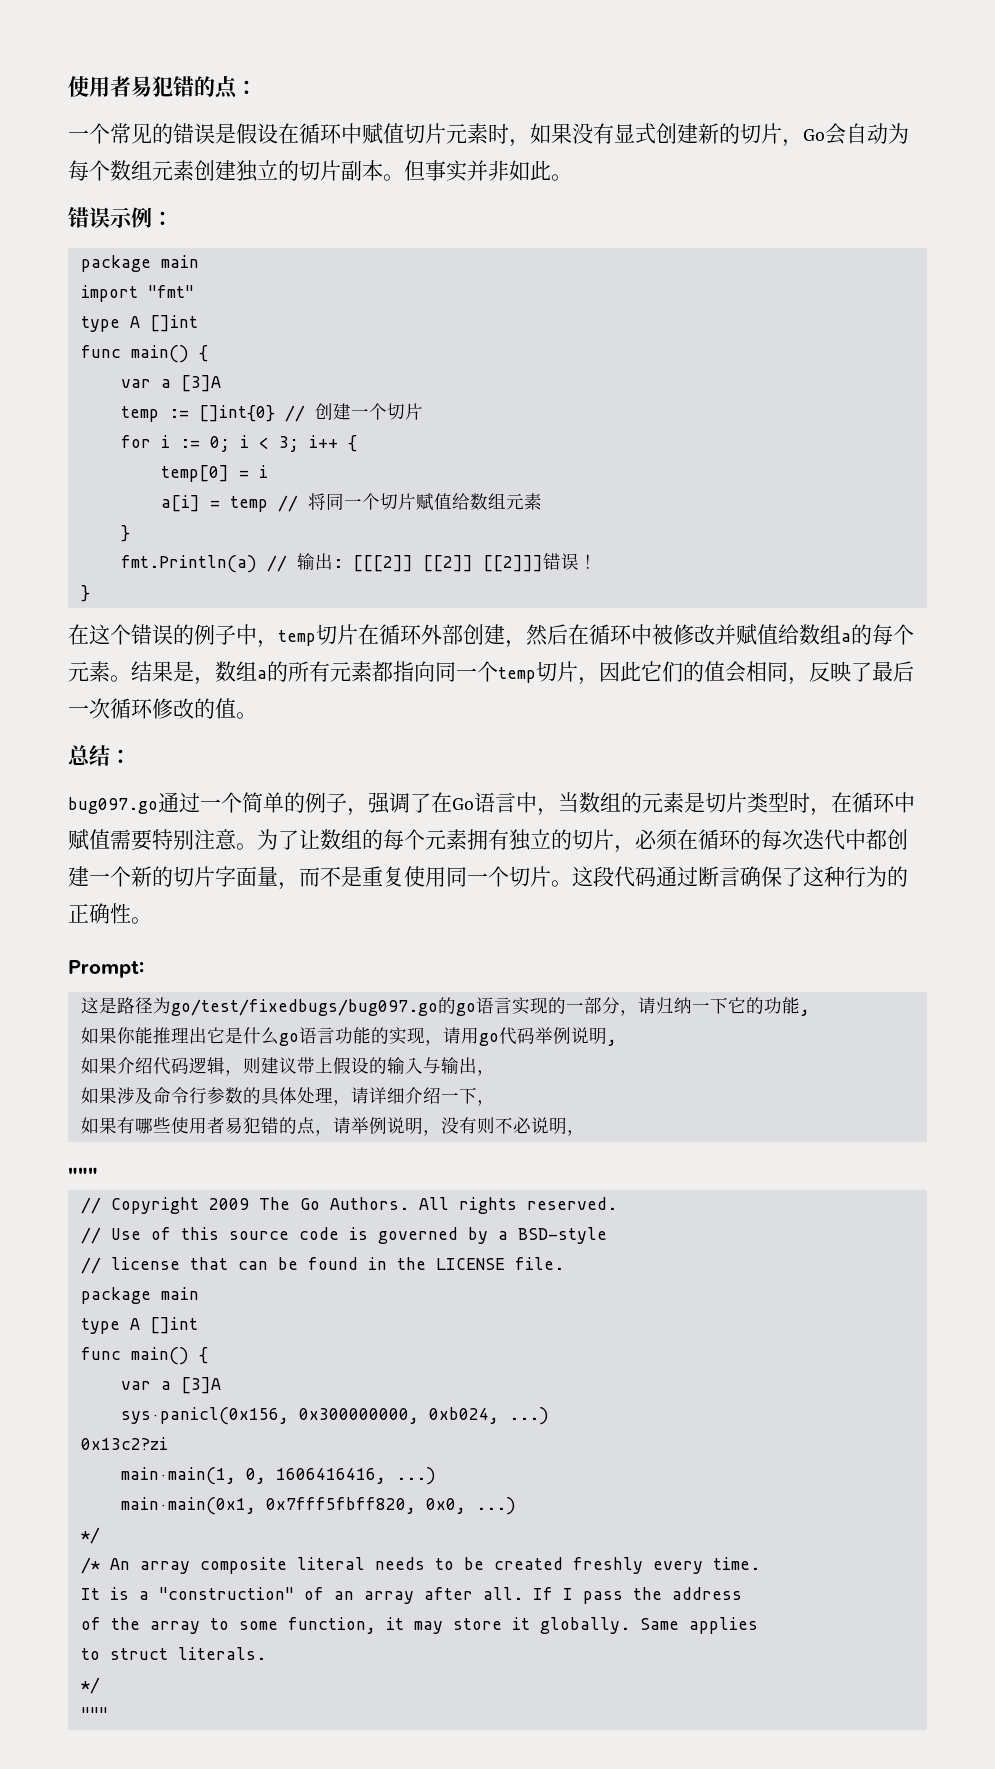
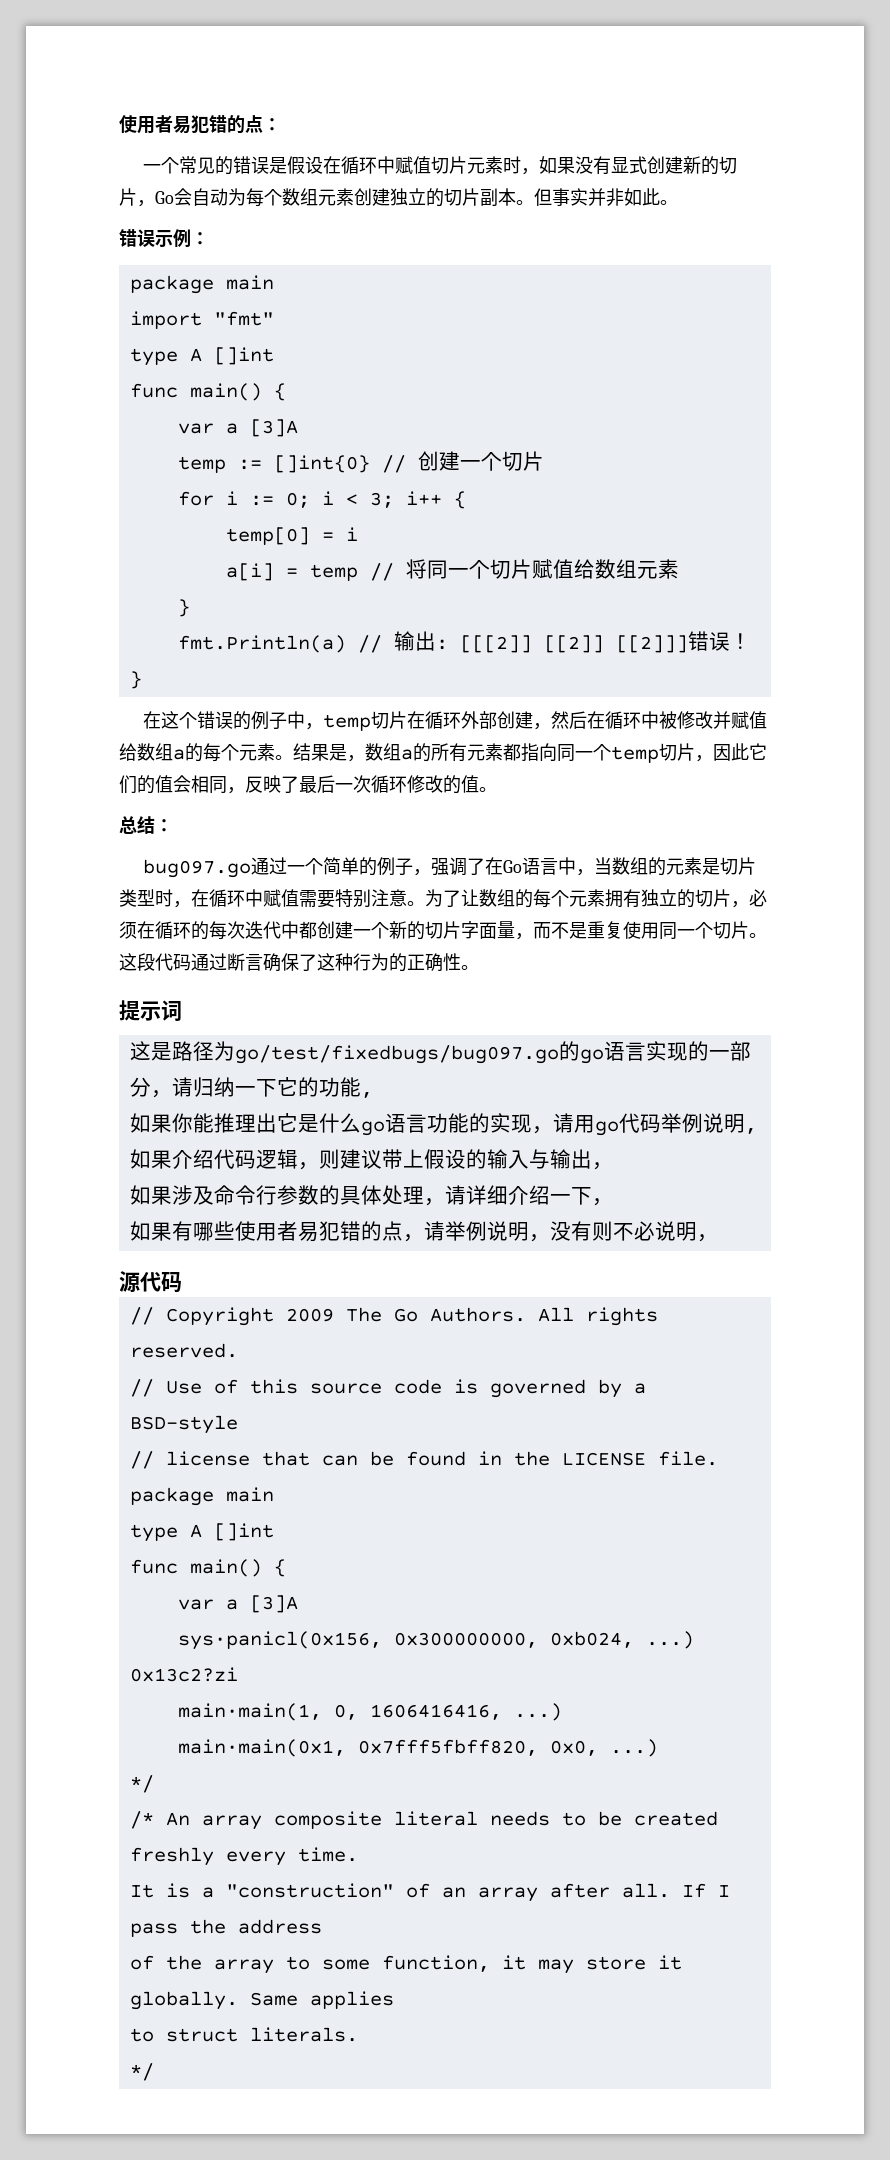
- Prompt:
+ 提示词
  如果有哪些使用者易犯错的点，请举例说明，没有则不必说明，
- """
+ 源代码
  to struct literals.
  */
- """

